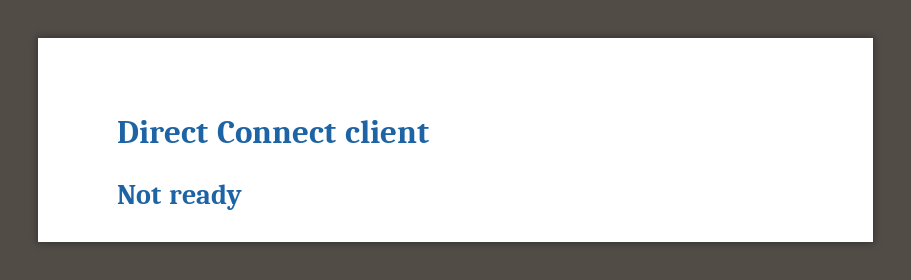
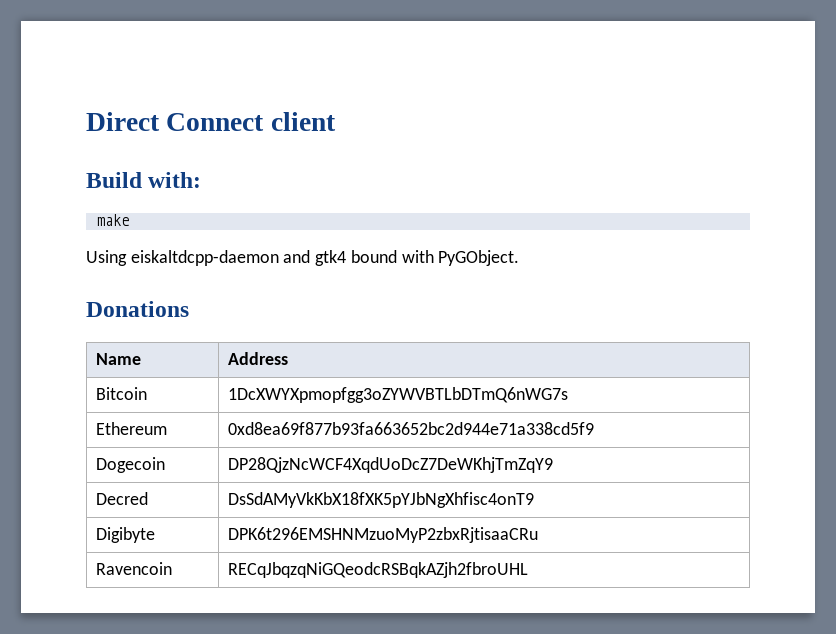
- Not ready
+ Build with:
+ make
+ Using eiskaltdcpp-daemon and gtk4 bound with PyGObject.
+ Donations
+ Name | Address
+ Bitcoin | 1DcXWYXpmopfgg3oZYWVBTLbDTmQ6nWG7s
+ Ethereum | 0xd8ea69f877b93fa663652bc2d944e71a338cd5f9
+ Dogecoin | DP28QjzNcWCF4XqdUoDcZ7DeWKhjTmZqY9
+ Decred | DsSdAMyVkKbX18fXK5pYJbNgXhfisc4onT9
+ Digibyte | DPK6t296EMSHNMzuoMyP2zbxRjtisaaCRu
+ Ravencoin | RECqJbqzqNiGQeodcRSBqkAZjh2fbroUHL

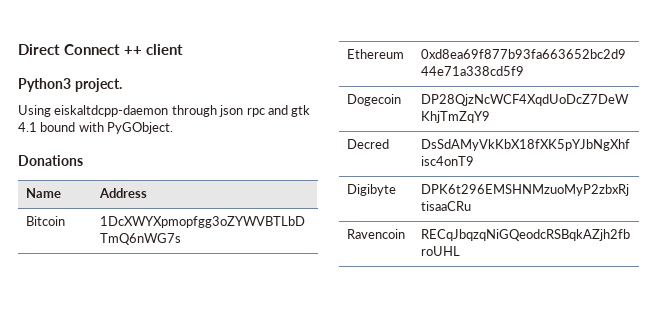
- Direct Connect client
+ Direct Connect ++ client
- Build with:
- make
+ Python3 project.
- Using eiskaltdcpp-daemon and gtk4 bound with PyGObject.
+ Using eiskaltdcpp-daemon through json rpc and gtk 4.1 bound with PyGObject.

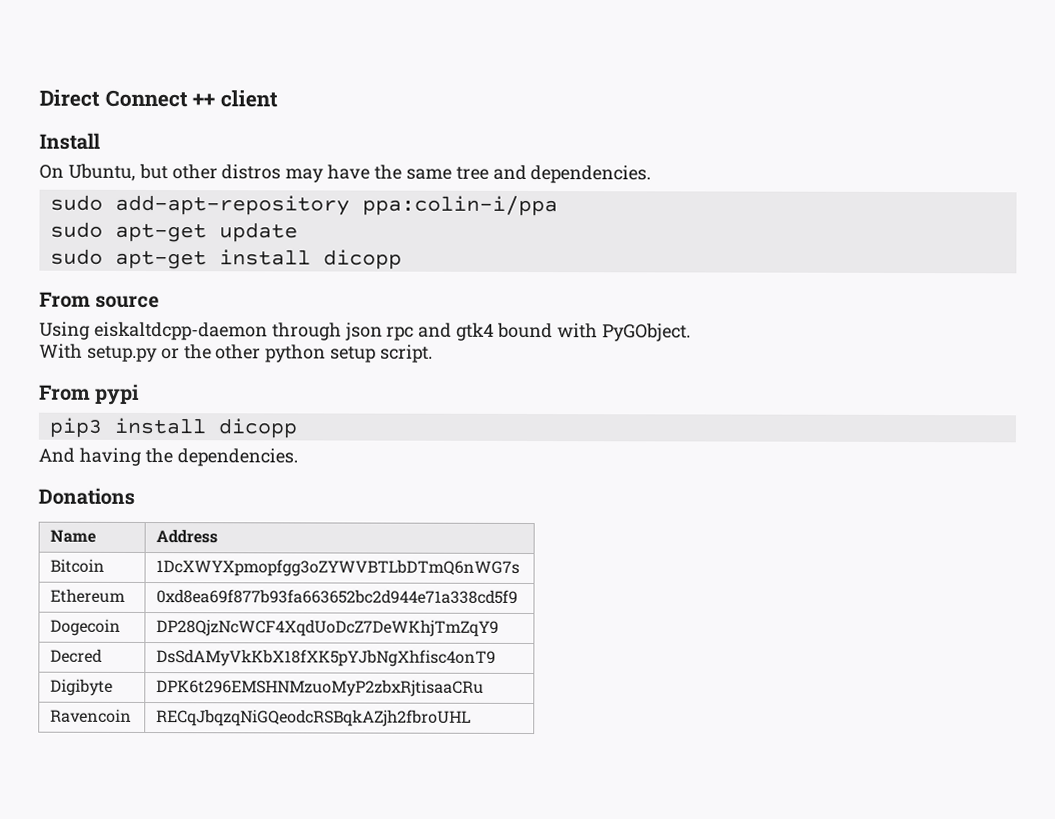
- Python3 project.
+ Install
+ On Ubuntu, but other distros may have the same tree and dependencies.
+ sudo add-apt-repository ppa:colin-i/ppa
+ sudo apt-get update
+ sudo apt-get install dicopp
+ From source
- Using eiskaltdcpp-daemon through json rpc and gtk 4.1 bound with PyGObject.
+ Using eiskaltdcpp-daemon through json rpc and gtk4 bound with PyGObject.
+ With setup.py or the other python setup script.
+ From pypi
+ pip3 install dicopp
+ And having the dependencies.

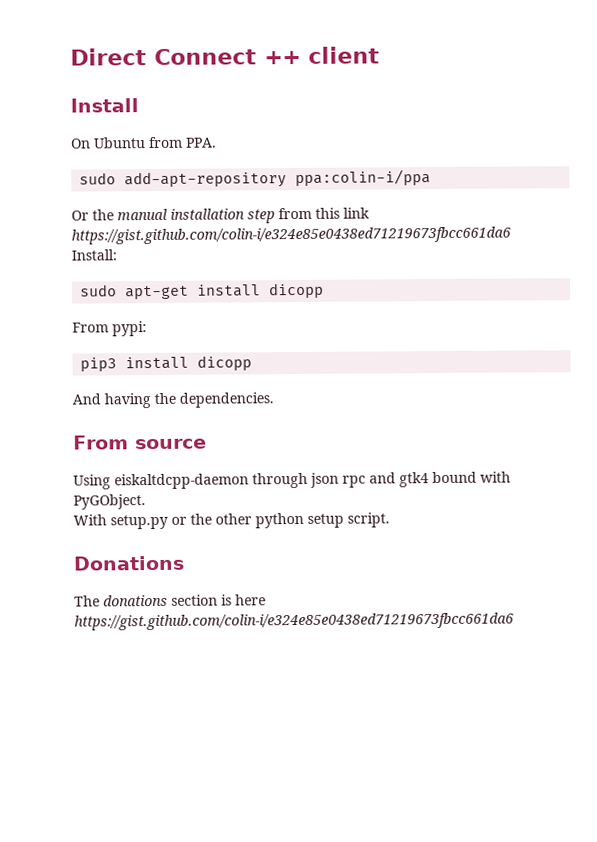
- On Ubuntu, but other distros may have the same tree and dependencies.
+ On Ubuntu from PPA.
  sudo add-apt-repository ppa:colin-i/ppa
- sudo apt-get update
+ Or the manual installation step from this link https://gist.github.com/colin-i/e324e85e0438ed71219673fbcc661da6
+ Install:
  sudo apt-get install dicopp
+ From pypi:
+ pip3 install dicopp
+ And having the dependencies.
- From pypi
- pip3 install dicopp
- And having the dependencies.
  Donations
- Name | Address
- Bitcoin | 1DcXWYXpmopfgg3oZYWVBTLbDTmQ6nWG7s
- Ethereum | 0xd8ea69f877b93fa663652bc2d944e71a338cd5f9
- Dogecoin | DP28QjzNcWCF4XqdUoDcZ7DeWKhjTmZqY9
- Decred | DsSdAMyVkKbX18fXK5pYJbNgXhfisc4onT9
- Digibyte | DPK6t296EMSHNMzuoMyP2zbxRjtisaaCRu
- Ravencoin | RECqJbqzqNiGQeodcRSBqkAZjh2fbroUHL
+ The donations section is here https://gist.github.com/colin-i/e324e85e0438ed71219673fbcc661da6

